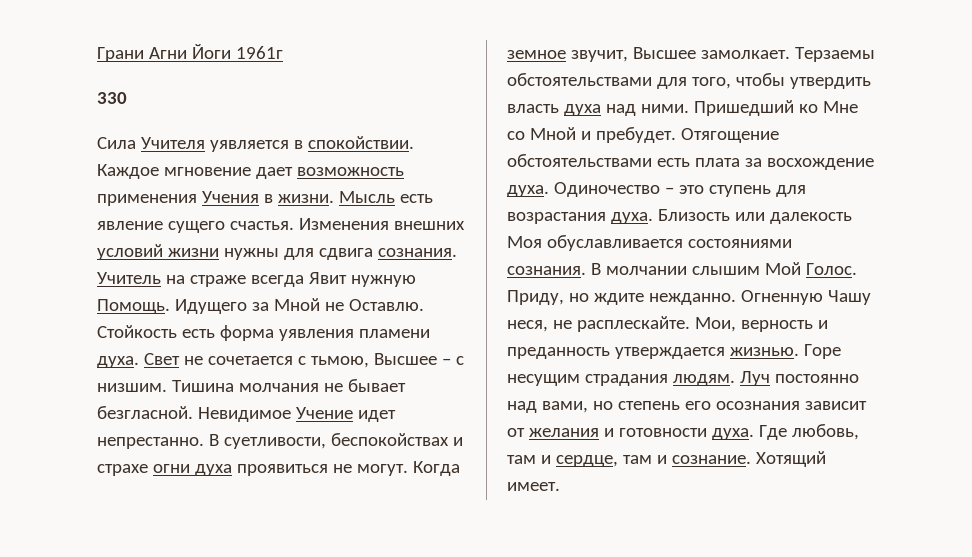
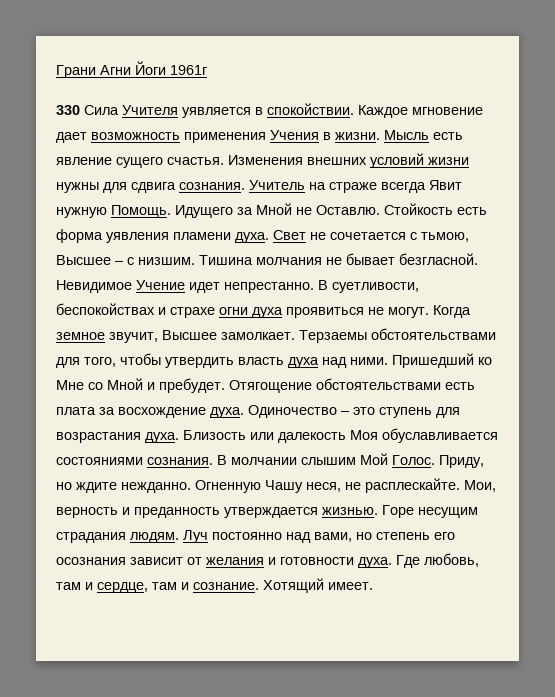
- 330
- Сила Учителя уявляется в спокойствии.
+ 330 Сила Учителя уявляется в спокойствии.

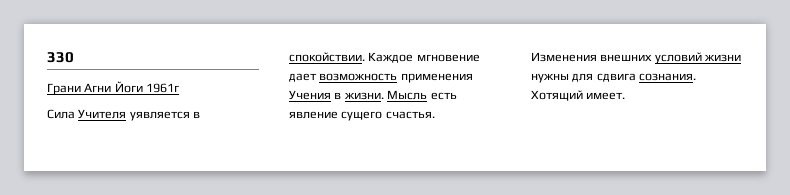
+ 330
- 330 Сила Учителя уявляется в спокойствии.
+ Сила Учителя уявляется в спокойствии.
- Учитель на страже всегда Явит нужную Помощь. Идущего за Мной не Оставлю. Стойкость есть форма уявления пламени духа. Свет не сочетается с тьмою, Высшее – с низшим. Тишина молчания не бывает безгласной. Невидимое Учение идет непрестанно. В суетливости, беспокойствах и страхе огни духа проявиться не могут. Когда земное звучит, Высшее замолкает. Терзаемы обстоятельствами для того, чтобы утвердить власть духа над ними. Пришедший ко Мне со Мной и пребудет. Отягощение обстоятельствами есть плата за восхождение духа. Одиночество – это ступень для возрастания духа. Близость или далекость Моя обуславливается состояниями сознания. В молчании слышим Мой Голос. Приду, но ждите нежданно. Огненную Чашу неся, не расплескайте. Мои, верность и преданность утверждается жизнью. Горе несущим страдания людям. Луч постоянно над вами, но степень его осознания зависит от желания и готовности духа. Где любовь, там и сердце, там и сознание.

